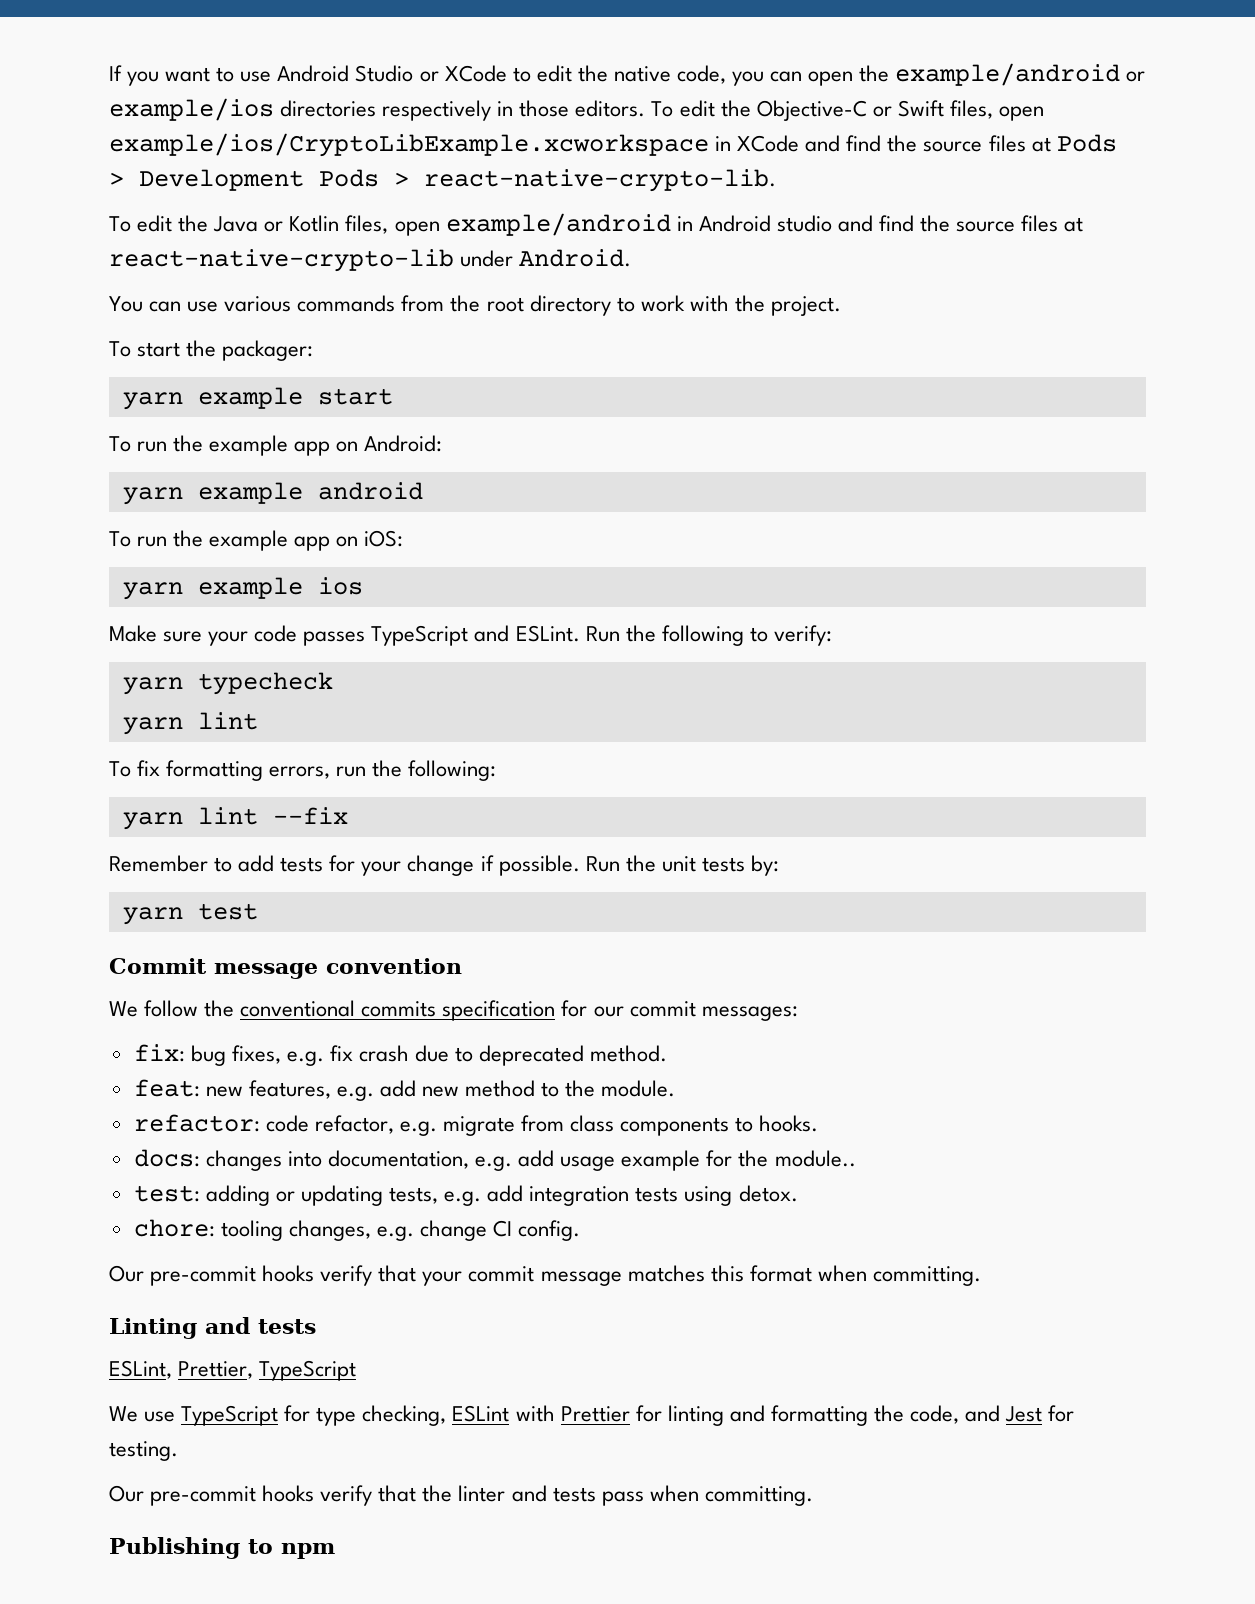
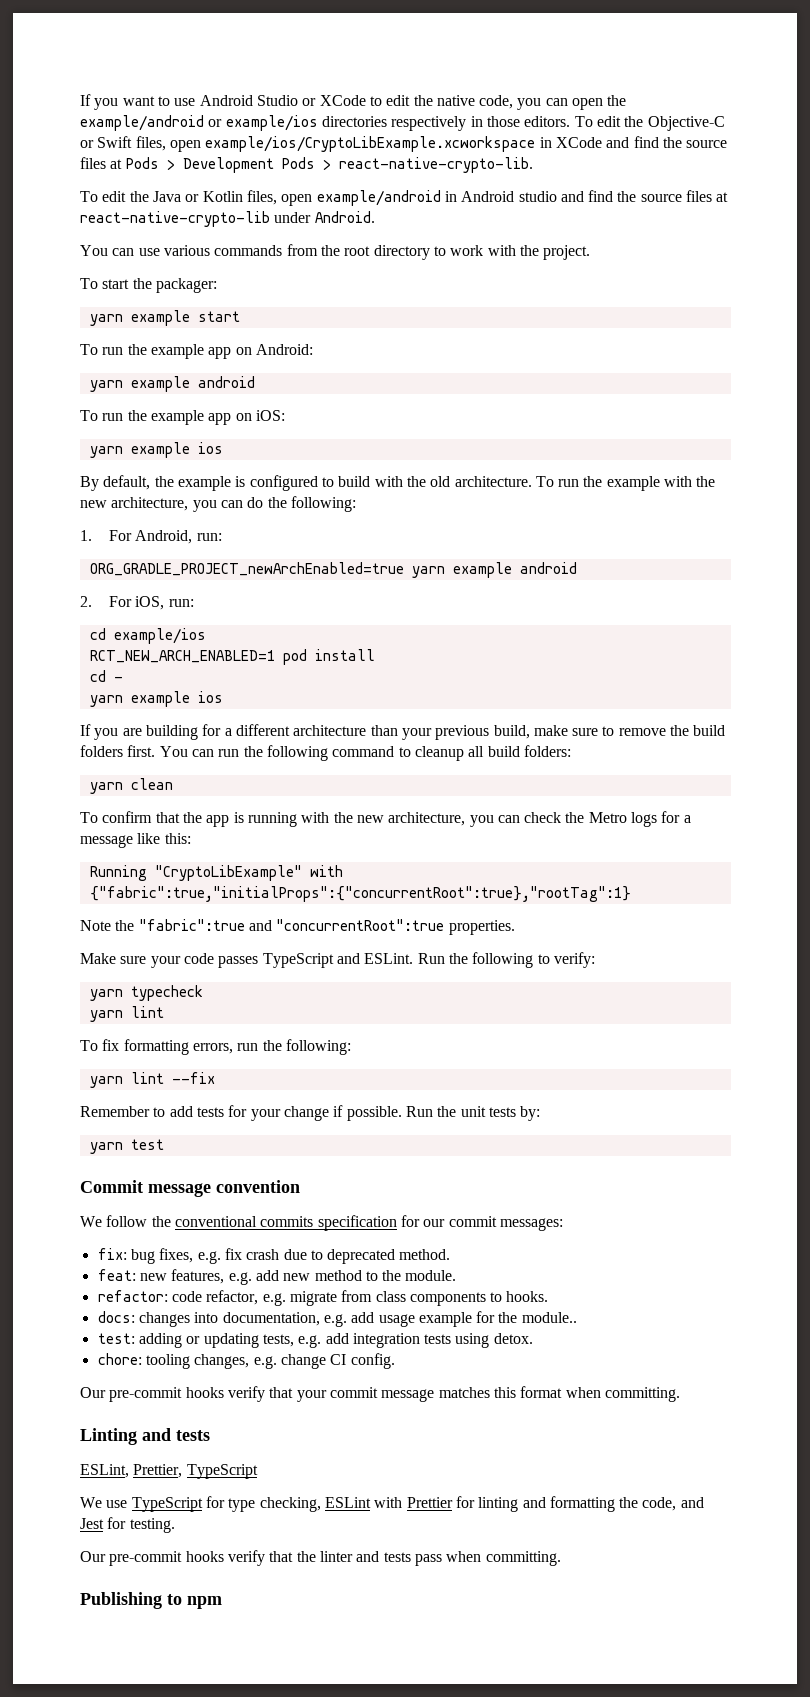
+ By default, the example is configured to build with the old architecture. To run the example with the new architecture, you can do the following:
+ 1. For Android, run:
+ ORG_GRADLE_PROJECT_newArchEnabled=true yarn example android
+ 2. For iOS, run:
+ cd example/ios
+ RCT_NEW_ARCH_ENABLED=1 pod install
+ cd -
+ yarn example ios
+ If you are building for a different architecture than your previous build, make sure to remove the build folders first. You can run the following command to cleanup all build folders:
+ yarn clean
+ To confirm that the app is running with the new architecture, you can check the Metro logs for a message like this:
+ Running "CryptoLibExample" with {"fabric":true,"initialProps":{"concurrentRoot":true},"rootTag":1}
+ Note the "fabric":true and "concurrentRoot":true properties.

